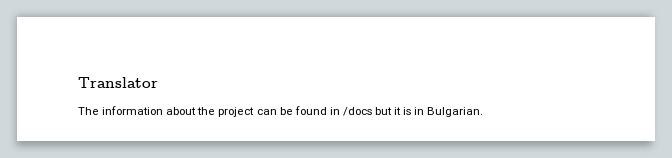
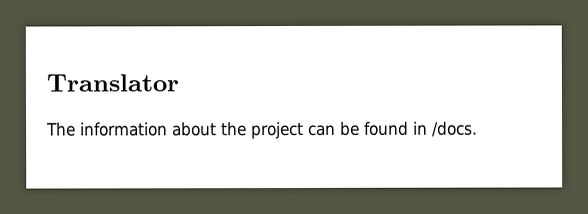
- The information about the project can be found in /docs but it is in Bulgarian.
+ The information about the project can be found in /docs.

